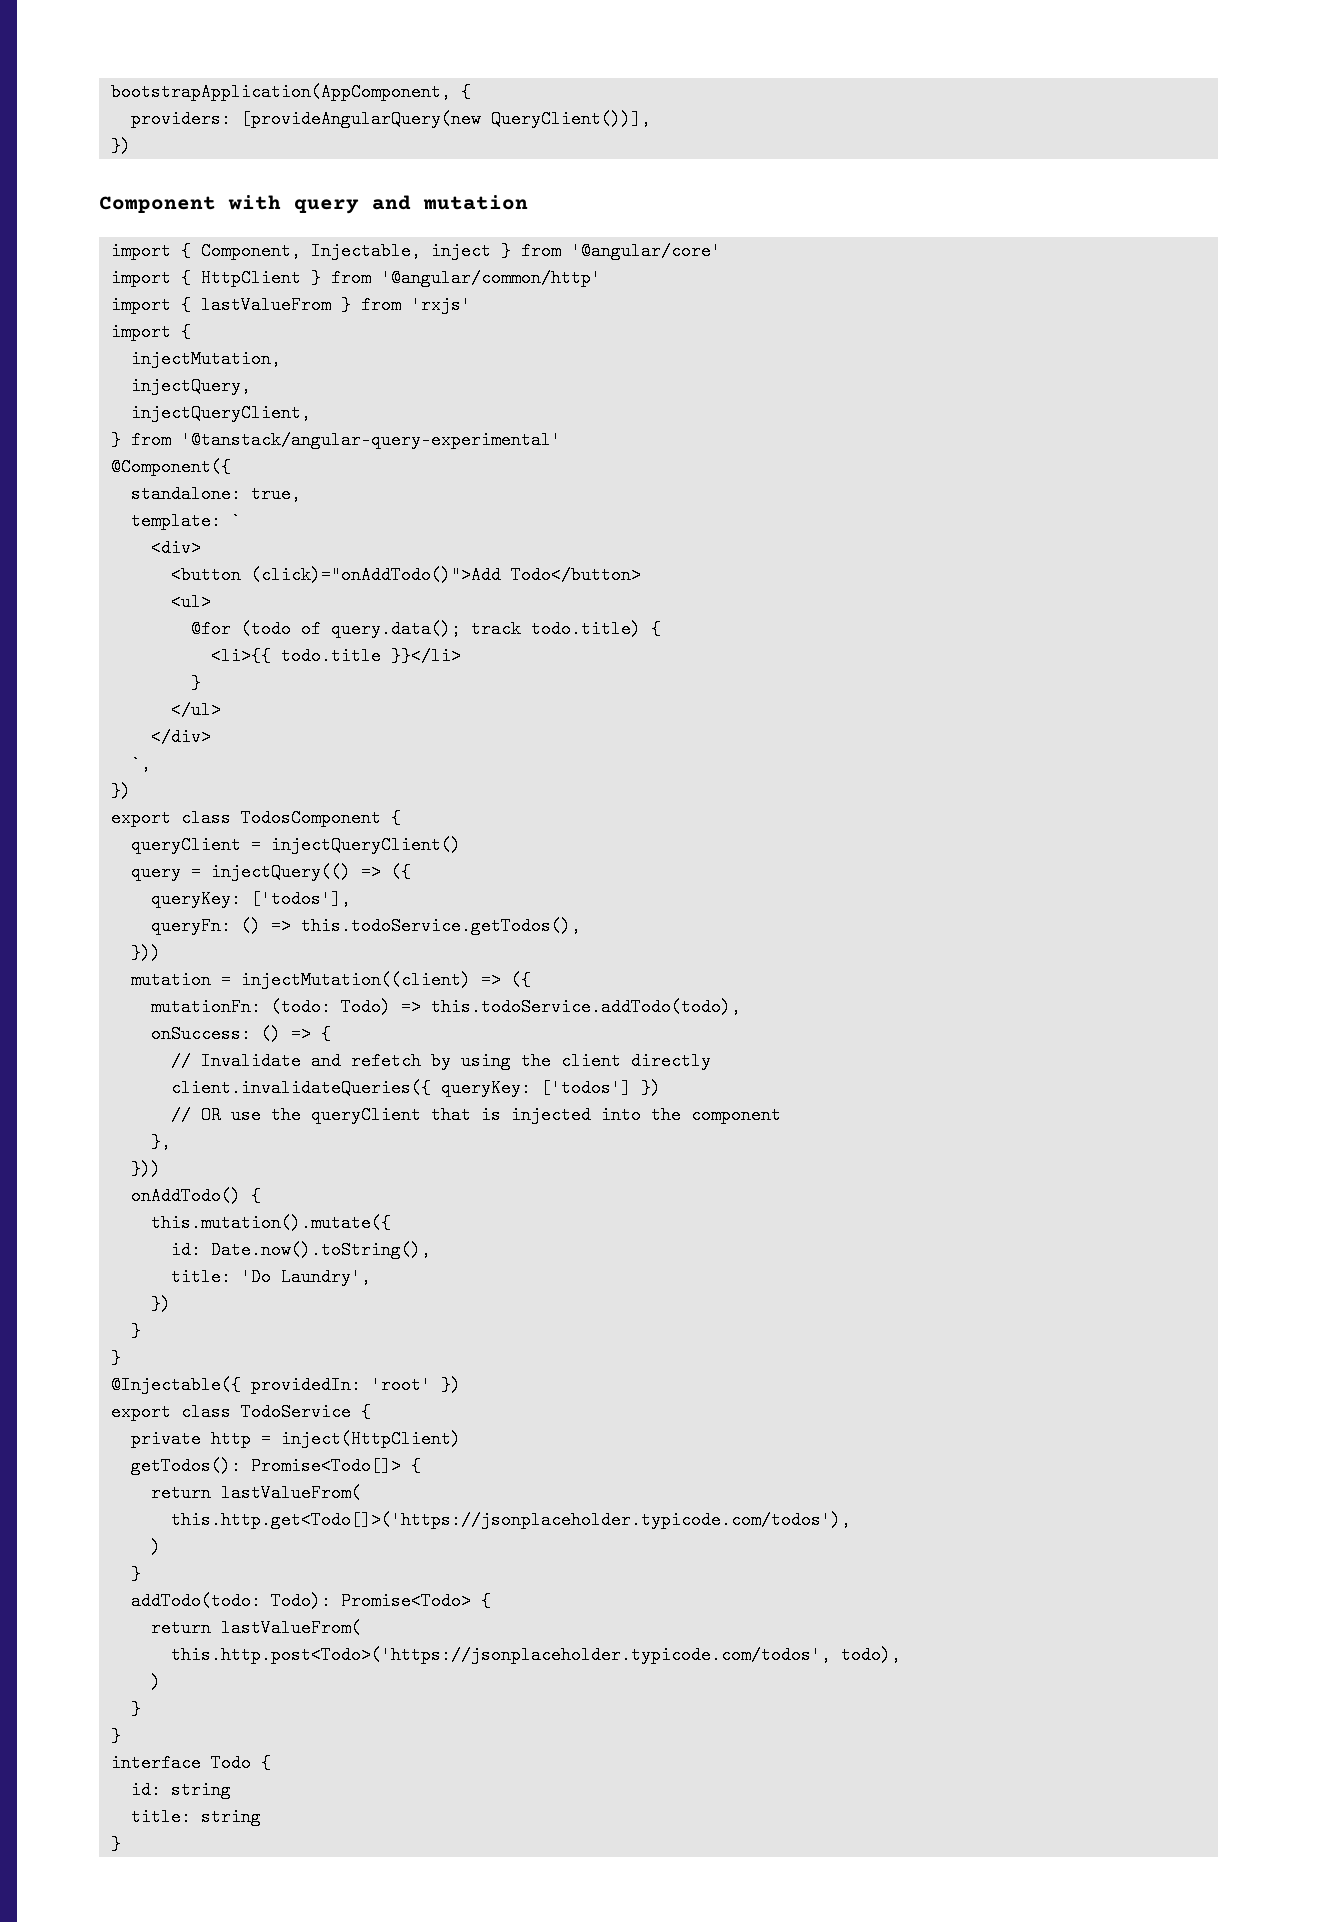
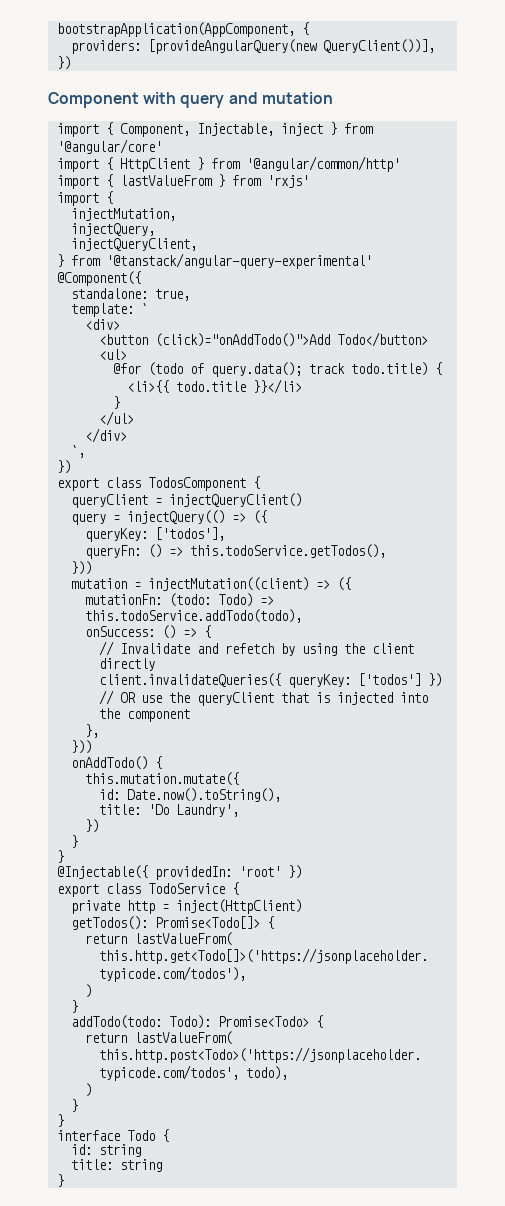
- this.mutation().mutate({
+ this.mutation.mutate({

